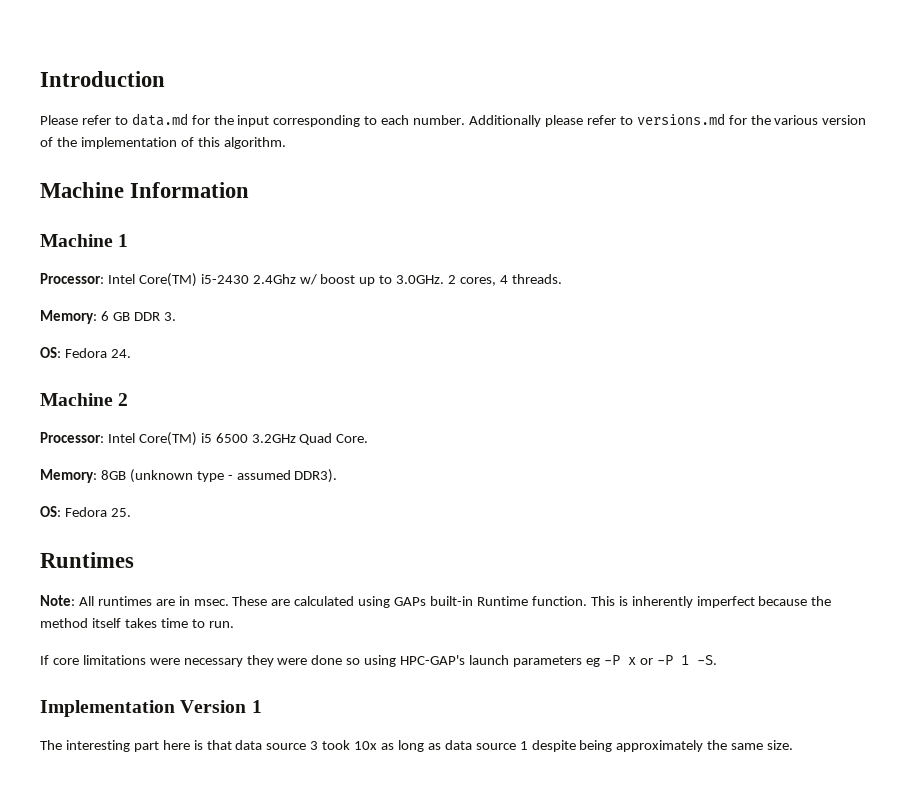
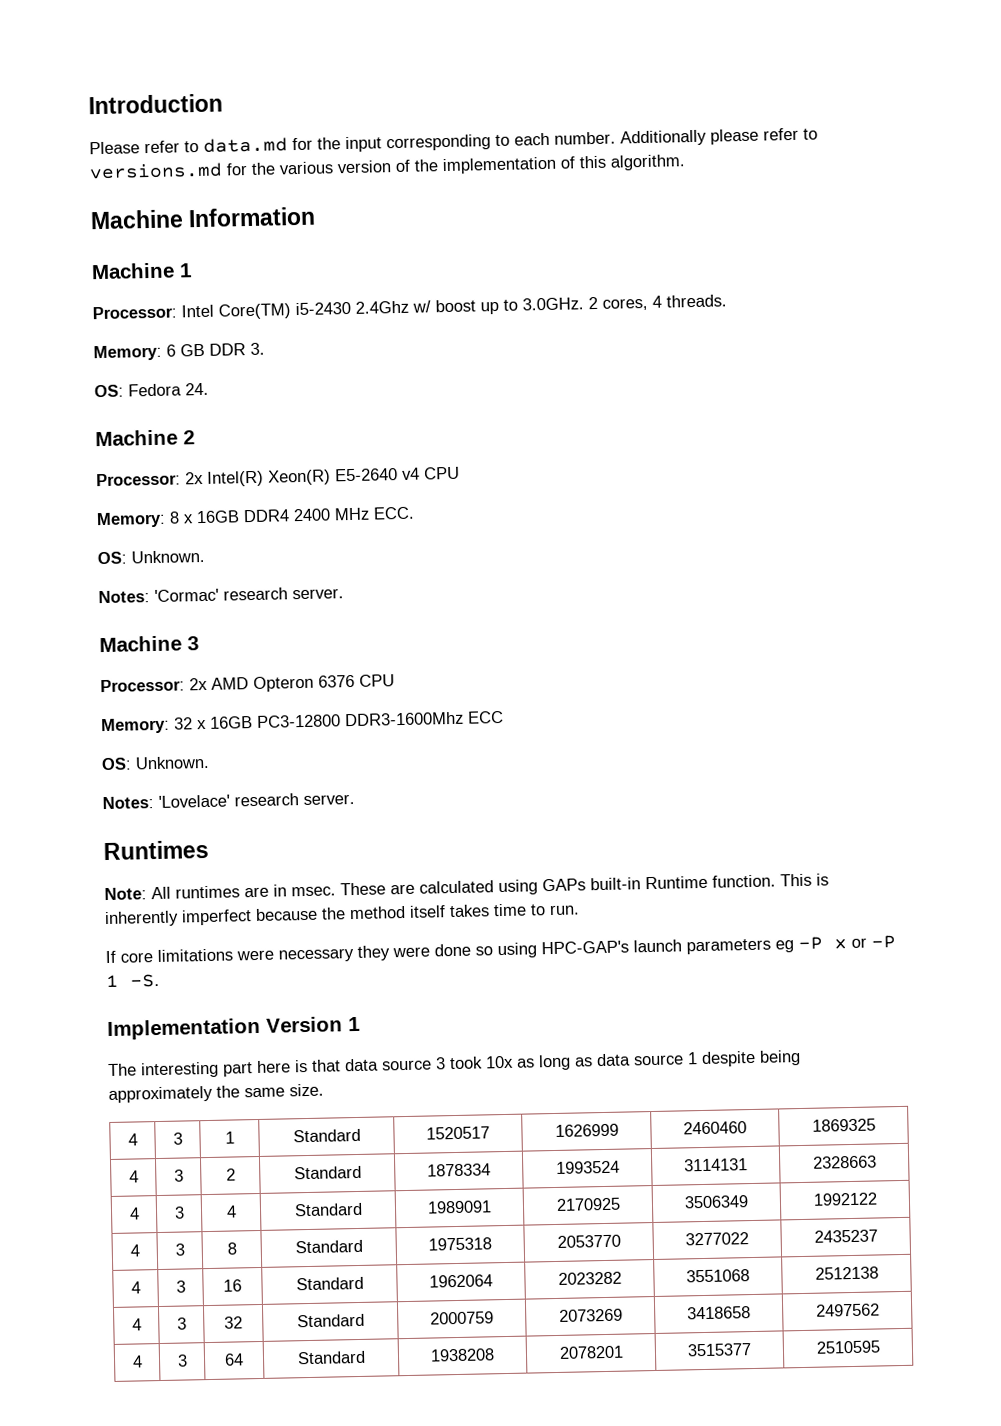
- Processor: Intel Core(TM) i5 6500 3.2GHz Quad Core.
- Memory: 8GB (unknown type - assumed DDR3).
- OS: Fedora 25.
+ Processor: 2x Intel(R) Xeon(R) E5-2640 v4 CPU
+ Memory: 8 x 16GB DDR4 2400 MHz ECC.
+ OS: Unknown.
+ Notes: 'Cormac' research server.
+ Machine 3
+ Processor: 2x AMD Opteron 6376 CPU
+ Memory: 32 x 16GB PC3-12800 DDR3-1600Mhz ECC
+ OS: Unknown.
+ Notes: 'Lovelace' research server.
+ 4 | 3 | 1 | Standard | 1520517 | 1626999 | 2460460 | 1869325
+ 4 | 3 | 2 | Standard | 1878334 | 1993524 | 3114131 | 2328663
+ 4 | 3 | 4 | Standard | 1989091 | 2170925 | 3506349 | 1992122
+ 4 | 3 | 8 | Standard | 1975318 | 2053770 | 3277022 | 2435237
+ 4 | 3 | 16 | Standard | 1962064 | 2023282 | 3551068 | 2512138
+ 4 | 3 | 32 | Standard | 2000759 | 2073269 | 3418658 | 2497562
+ 4 | 3 | 64 | Standard | 1938208 | 2078201 | 3515377 | 2510595

